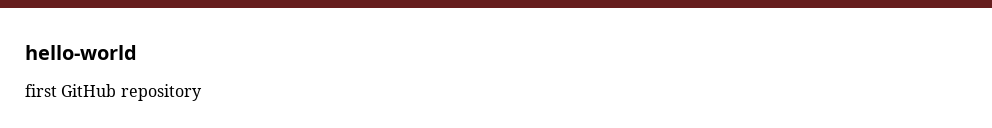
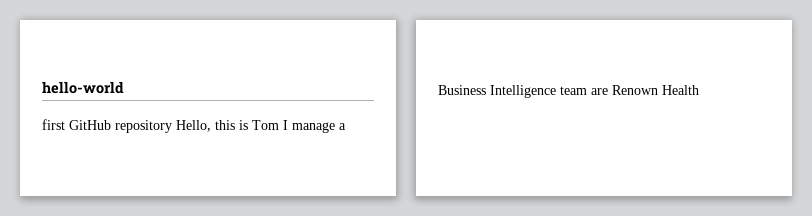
- first GitHub repository
+ first GitHub repository Hello, this is Tom I manage a Business Intelligence team are Renown Health

